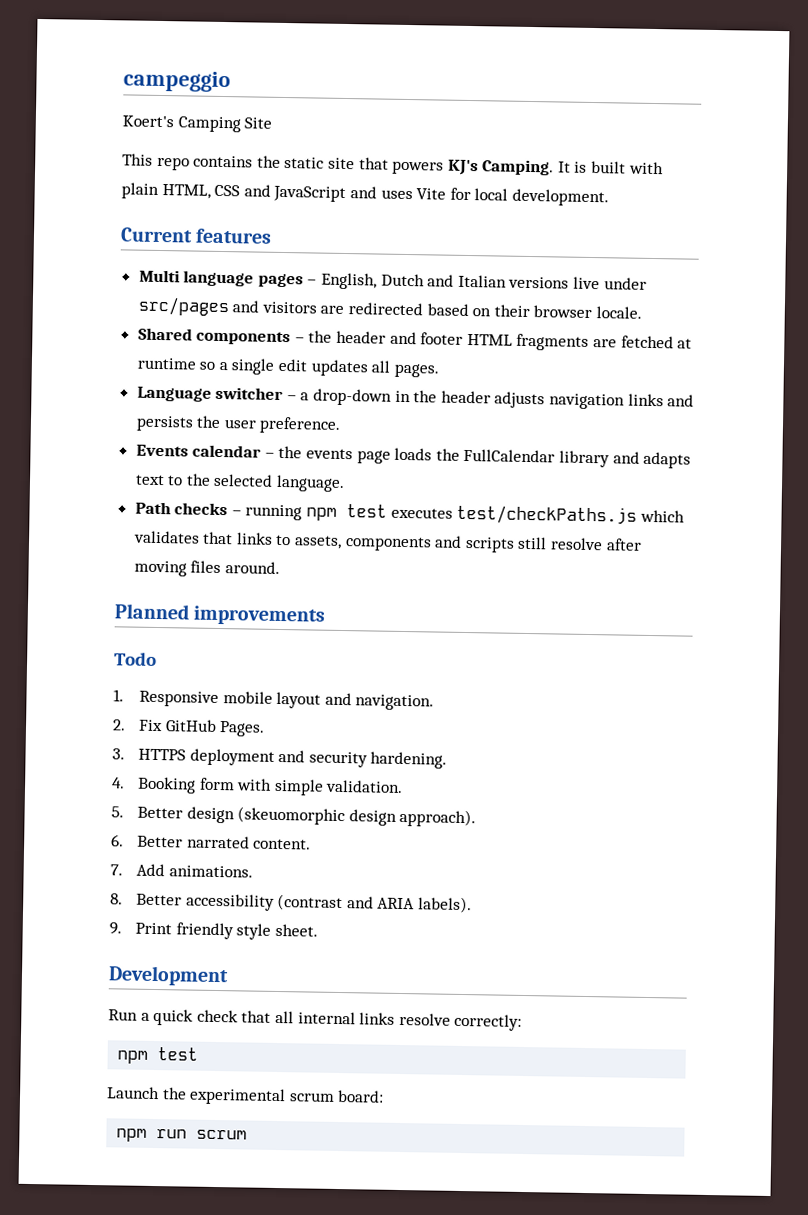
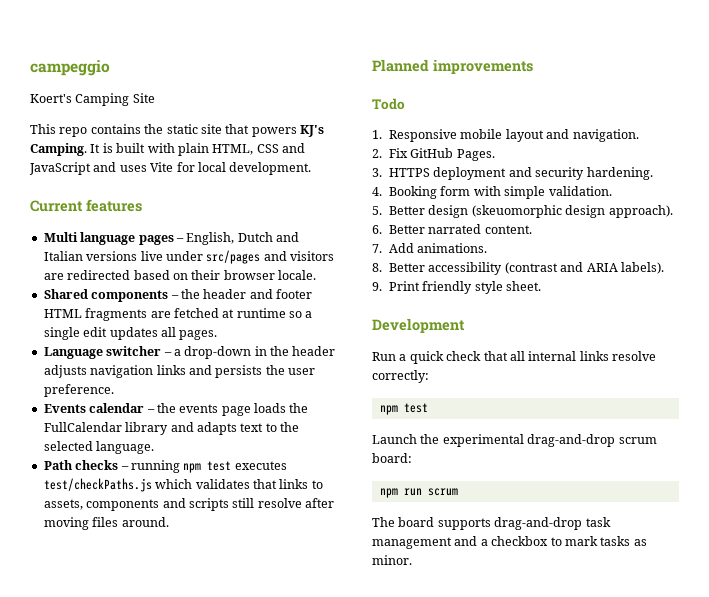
- Launch the experimental scrum board:
+ Launch the experimental drag-and-drop scrum board:
+ The board supports drag-and-drop task management and a checkbox to mark tasks as minor.

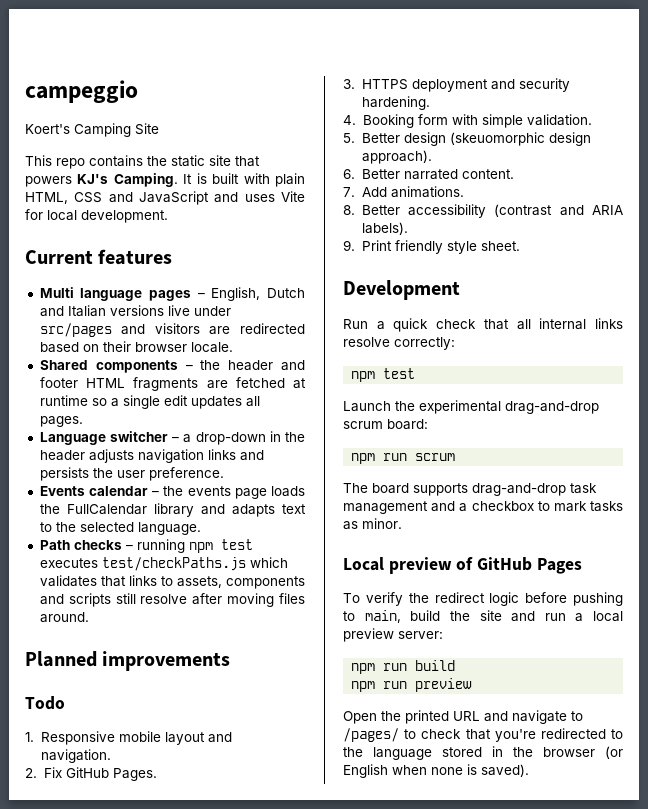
+ Local preview of GitHub Pages
+ To verify the redirect logic before pushing to main, build the site and run a local preview server:
+ npm run build
+ npm run preview
+ Open the printed URL and navigate to /pages/ to check that you're redirected to the language stored in the browser (or English when none is saved).

